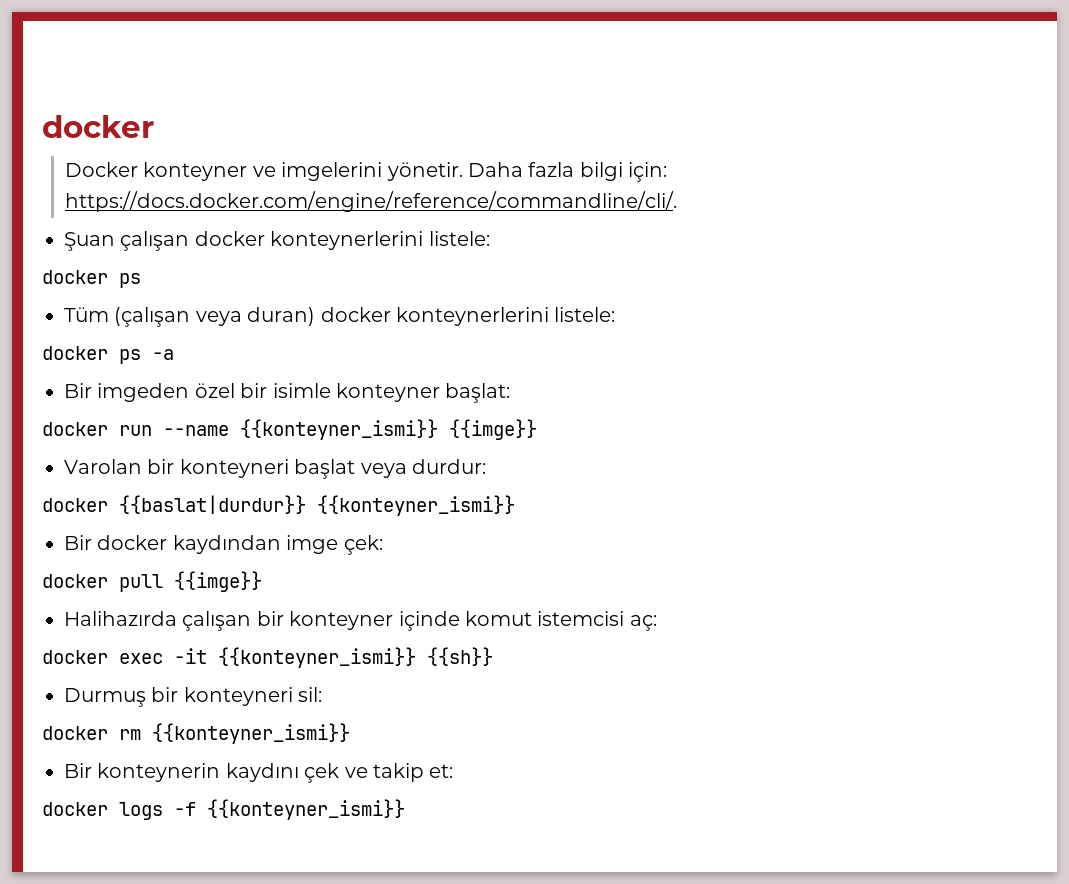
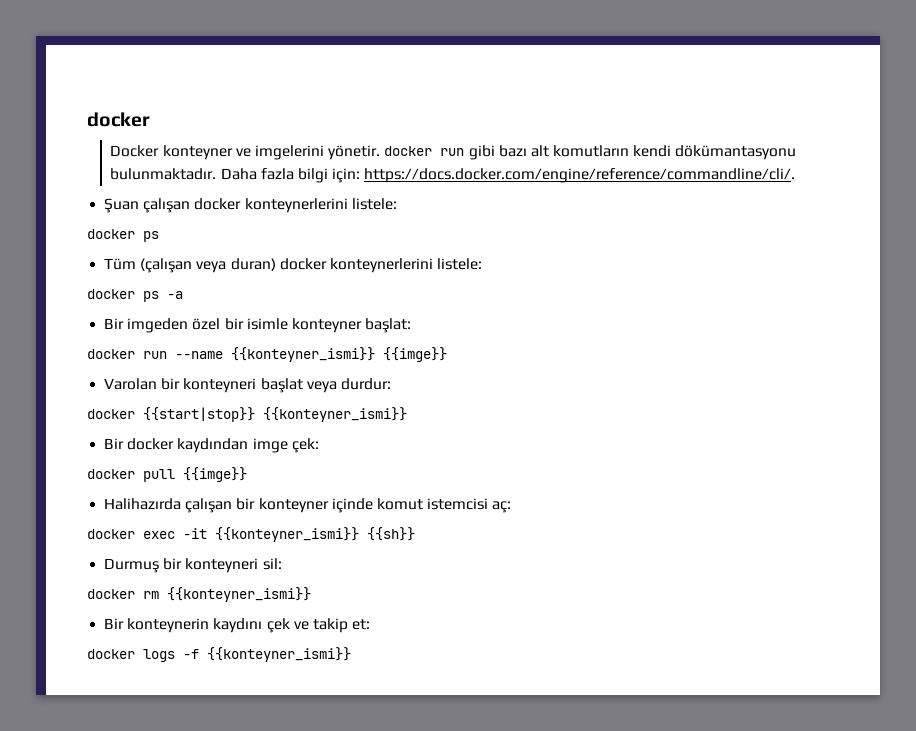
- Docker konteyner ve imgelerini yönetir.
+ Docker konteyner ve imgelerini yönetir. docker run gibi bazı alt komutların kendi dökümantasyonu bulunmaktadır.
- docker {{baslat|durdur}} {{konteyner_ismi}}
+ docker {{start|stop}} {{konteyner_ismi}}

